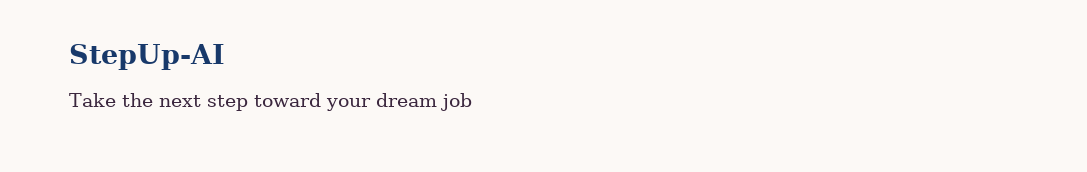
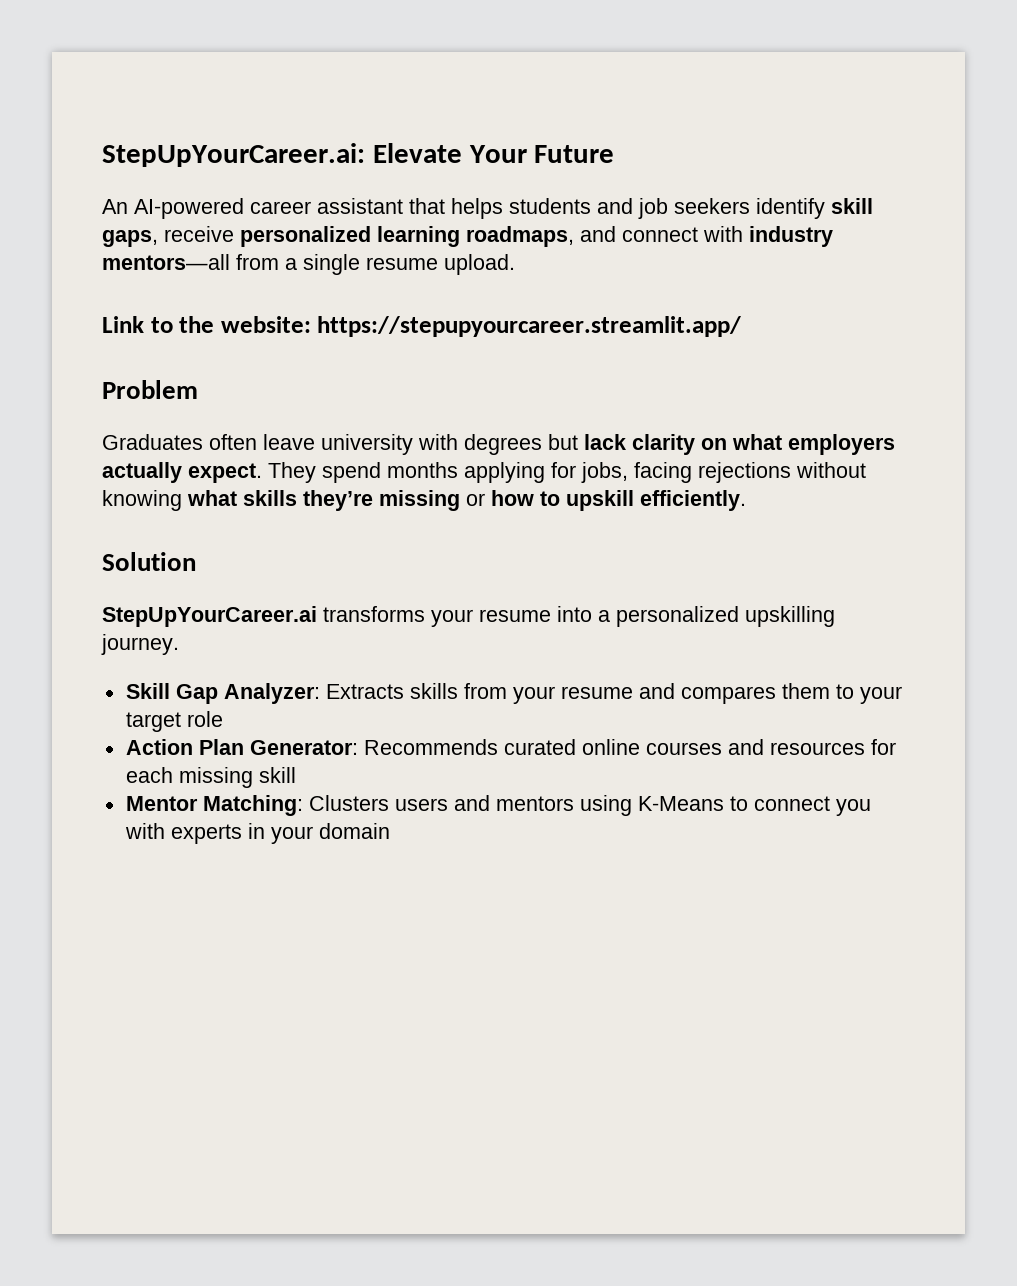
- StepUp-AI
- Take the next step toward your dream job
+ StepUpYourCareer.ai: Elevate Your Future
+ An AI-powered career assistant that helps students and job seekers identify skill gaps, receive personalized learning roadmaps, and connect with industry mentors—all from a single resume upload.
+ Link to the website: https://stepupyourcareer.streamlit.app/
+ Problem
+ Graduates often leave university with degrees but lack clarity on what employers actually expect. They spend months applying for jobs, facing rejections without knowing what skills they’re missing or how to upskill efficiently.
+ Solution
+ StepUpYourCareer.ai transforms your resume into a personalized upskilling journey.
+ Skill Gap Analyzer: Extracts skills from your resume and compares them to your target role
+ Action Plan Generator: Recommends curated online courses and resources for each missing skill
+ Mentor Matching: Clusters users and mentors using K-Means to connect you with experts in your domain

